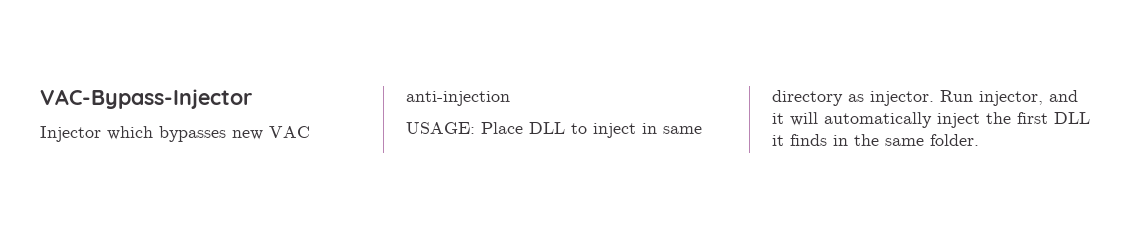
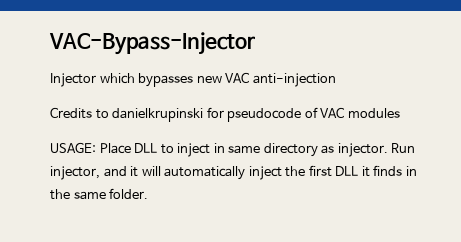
+ Credits to danielkrupinski for pseudocode of VAC modules

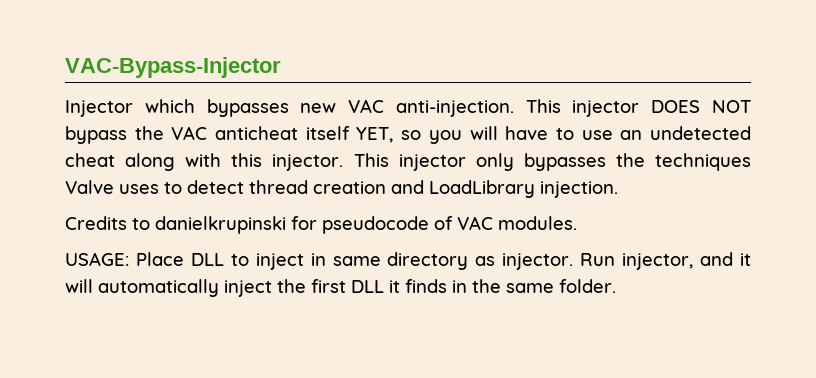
- Injector which bypasses new VAC anti-injection
+ Injector which bypasses new VAC anti-injection. This injector DOES NOT bypass the VAC anticheat itself YET, so you will have to use an undetected cheat along with this injector. This injector only bypasses the techniques Valve uses to detect thread creation and LoadLibrary injection.
- Credits to danielkrupinski for pseudocode of VAC modules
+ Credits to danielkrupinski for pseudocode of VAC modules.

